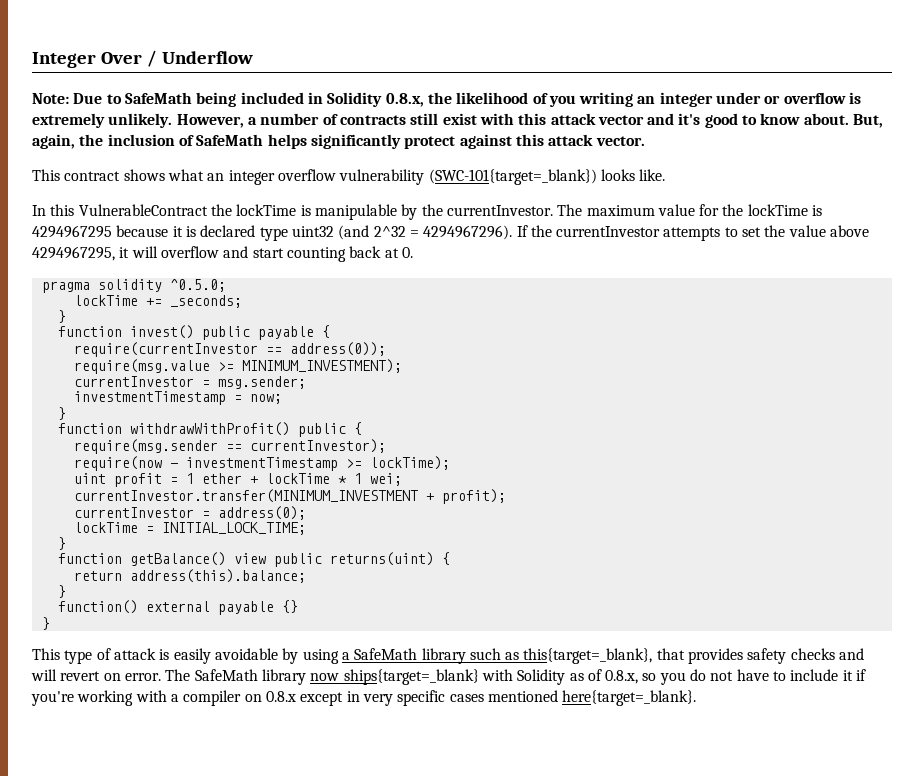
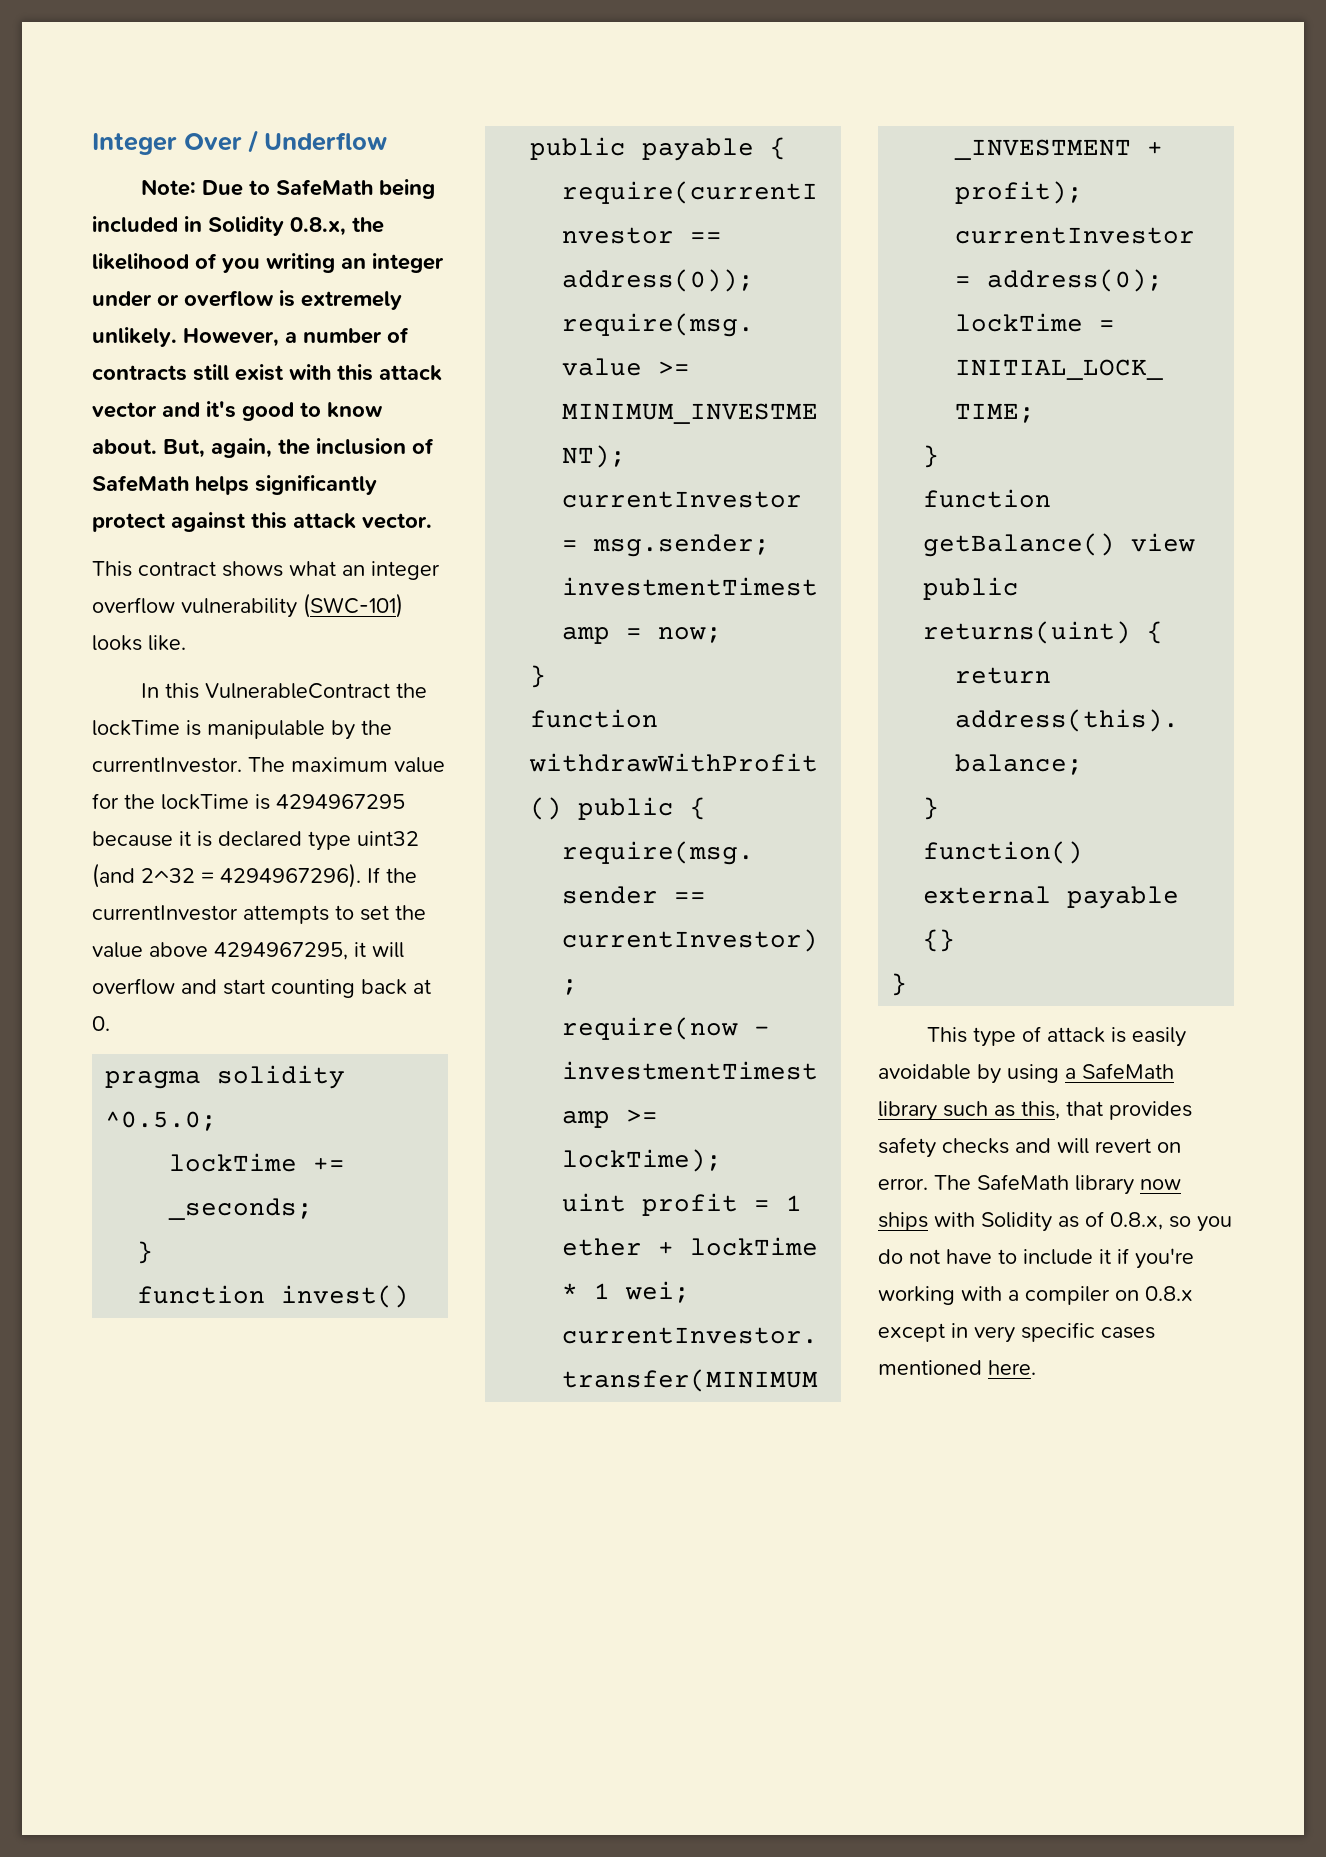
- This contract shows what an integer overflow vulnerability (SWC-101{target=_blank}) looks like.
+ This contract shows what an integer overflow vulnerability (SWC-101) looks like.
- This type of attack is easily avoidable by using a SafeMath library such as this{target=_blank}, that provides safety checks and will revert on error.
+ This type of attack is easily avoidable by using a SafeMath library such as this, that provides safety checks and will revert on error.
- The SafeMath library now ships{target=_blank} with Solidity as of 0.8.x, so you do not have to include it if you're working with a compiler on 0.8.x except in very specific cases mentioned here{target=_blank}.
+ The SafeMath library now ships with Solidity as of 0.8.x, so you do not have to include it if you're working with a compiler on 0.8.x except in very specific cases mentioned here.

